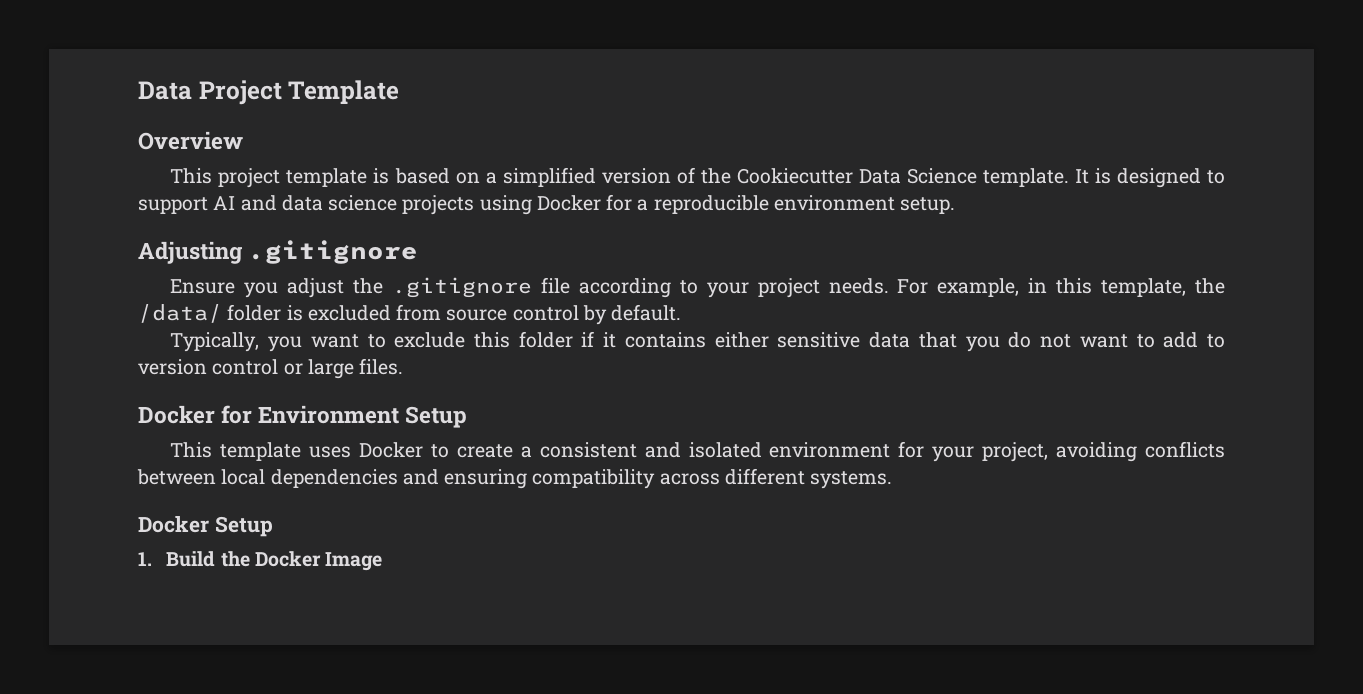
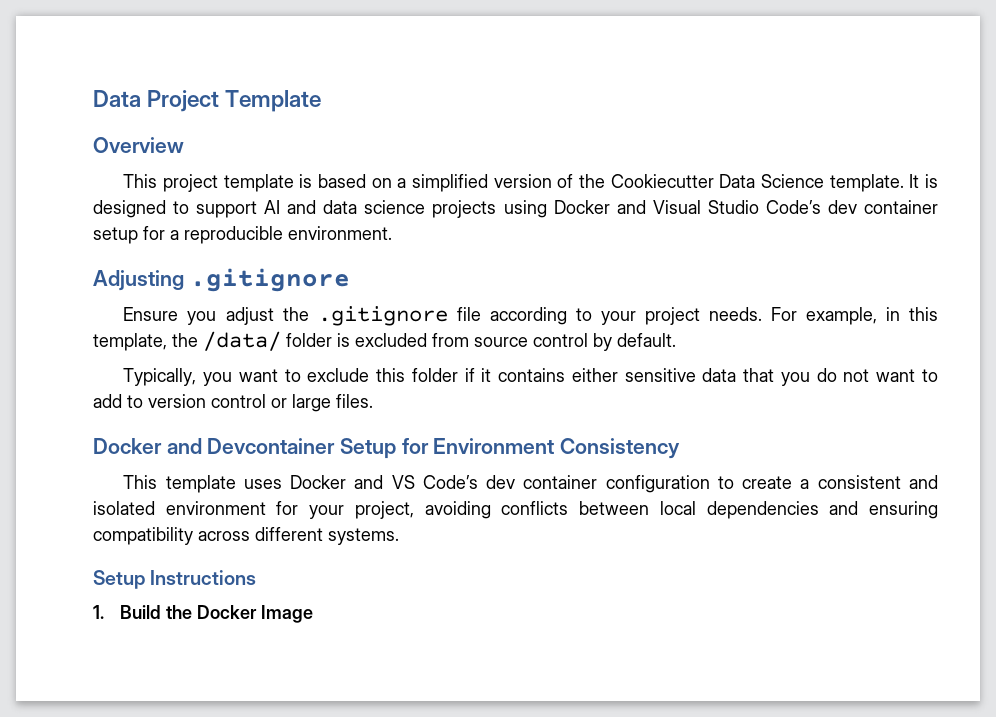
- It is designed to support AI and data science projects using Docker for a reproducible environment setup.
+ It is designed to support AI and data science projects using Docker and Visual Studio Code’s dev container setup for a reproducible environment.
- Docker for Environment Setup
+ Docker and Devcontainer Setup for Environment Consistency
- This template uses Docker to create a consistent and isolated environment for your project, avoiding conflicts between local dependencies and ensuring compatibility across different systems.
+ This template uses Docker and VS Code’s dev container configuration to create a consistent and isolated environment for your project, avoiding conflicts between local dependencies and ensuring compatibility across different systems.
- Docker Setup
+ Setup Instructions

